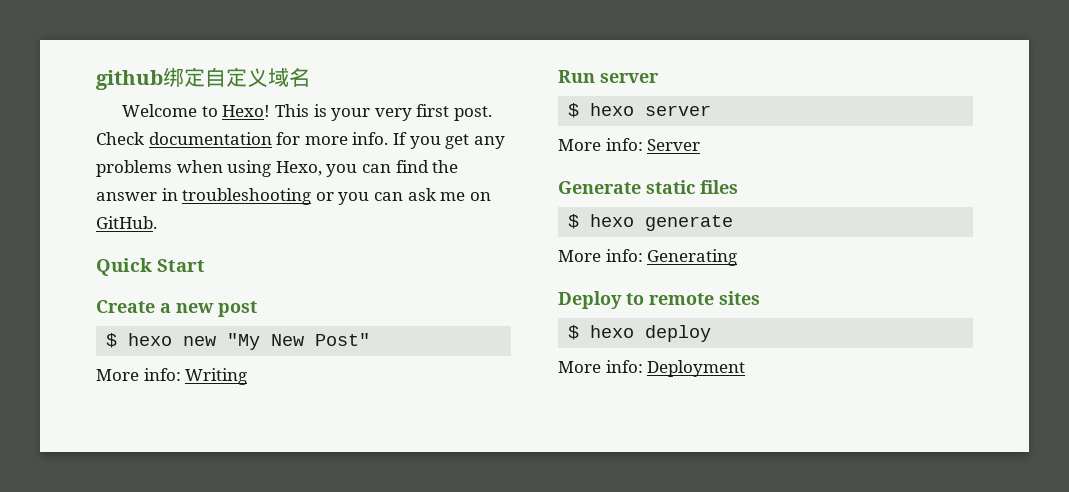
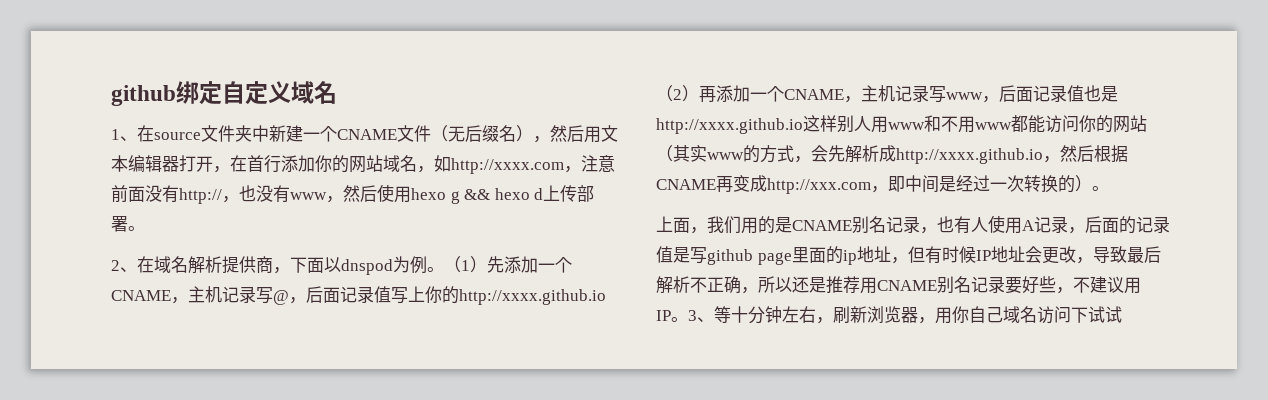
- Welcome to Hexo! This is your very first post. Check documentation for more info. If you get any problems when using Hexo, you can find the answer in troubleshooting or you can ask me on GitHub.
- Quick Start
- Create a new post
- $ hexo new "My New Post"
- More info: Writing
- Run server
- $ hexo server
- More info: Server
- Generate static files
- $ hexo generate
- More info: Generating
- Deploy to remote sites
- $ hexo deploy
- More info: Deployment
+ 1、在source文件夹中新建一个CNAME文件（无后缀名），然后用文本编辑器打开，在首行添加你的网站域名，如http://xxxx.com，注意前面没有http://，也没有www，然后使用hexo g && hexo d上传部署。
+ 2、在域名解析提供商，下面以dnspod为例。（1）先添加一个CNAME，主机记录写@，后面记录值写上你的http://xxxx.github.io（2）再添加一个CNAME，主机记录写www，后面记录值也是http://xxxx.github.io这样别人用www和不用www都能访问你的网站（其实www的方式，会先解析成http://xxxx.github.io，然后根据CNAME再变成http://xxx.com，即中间是经过一次转换的）。
+ 上面，我们用的是CNAME别名记录，也有人使用A记录，后面的记录值是写github page里面的ip地址，但有时候IP地址会更改，导致最后解析不正确，所以还是推荐用CNAME别名记录要好些，不建议用IP。3、等十分钟左右，刷新浏览器，用你自己域名访问下试试

